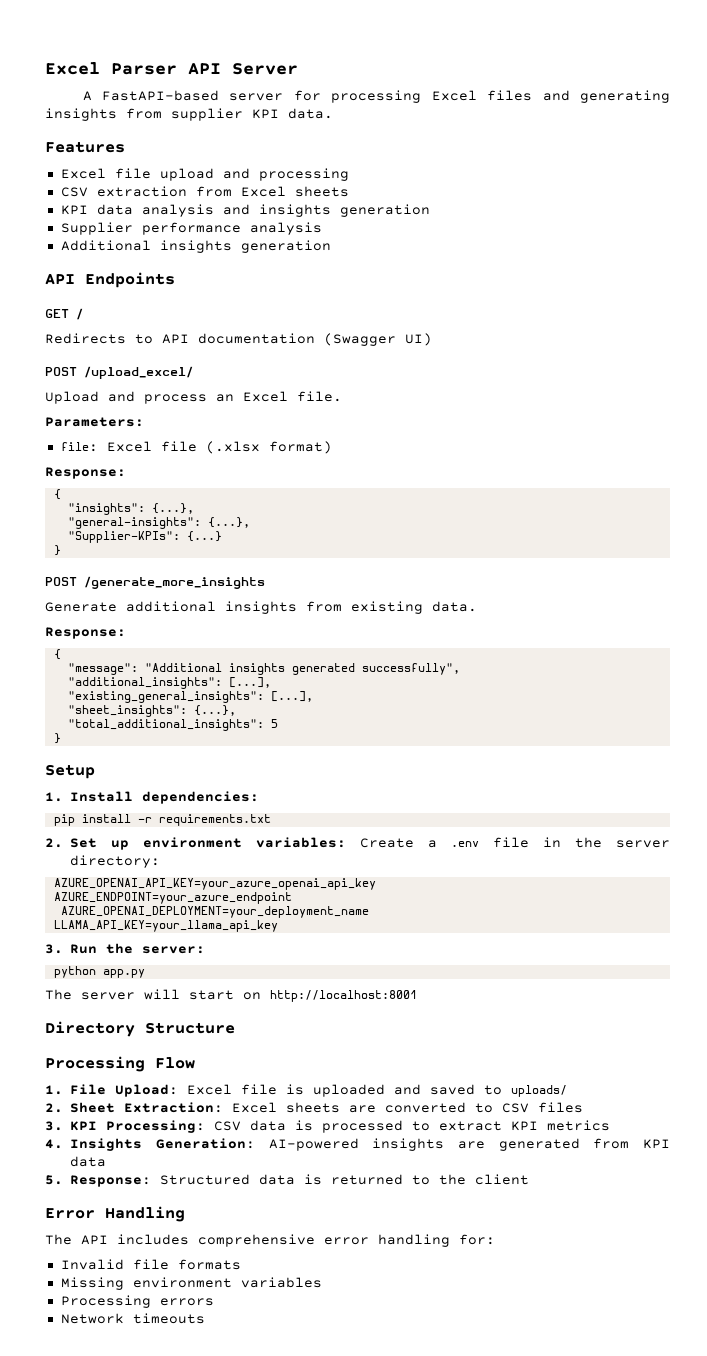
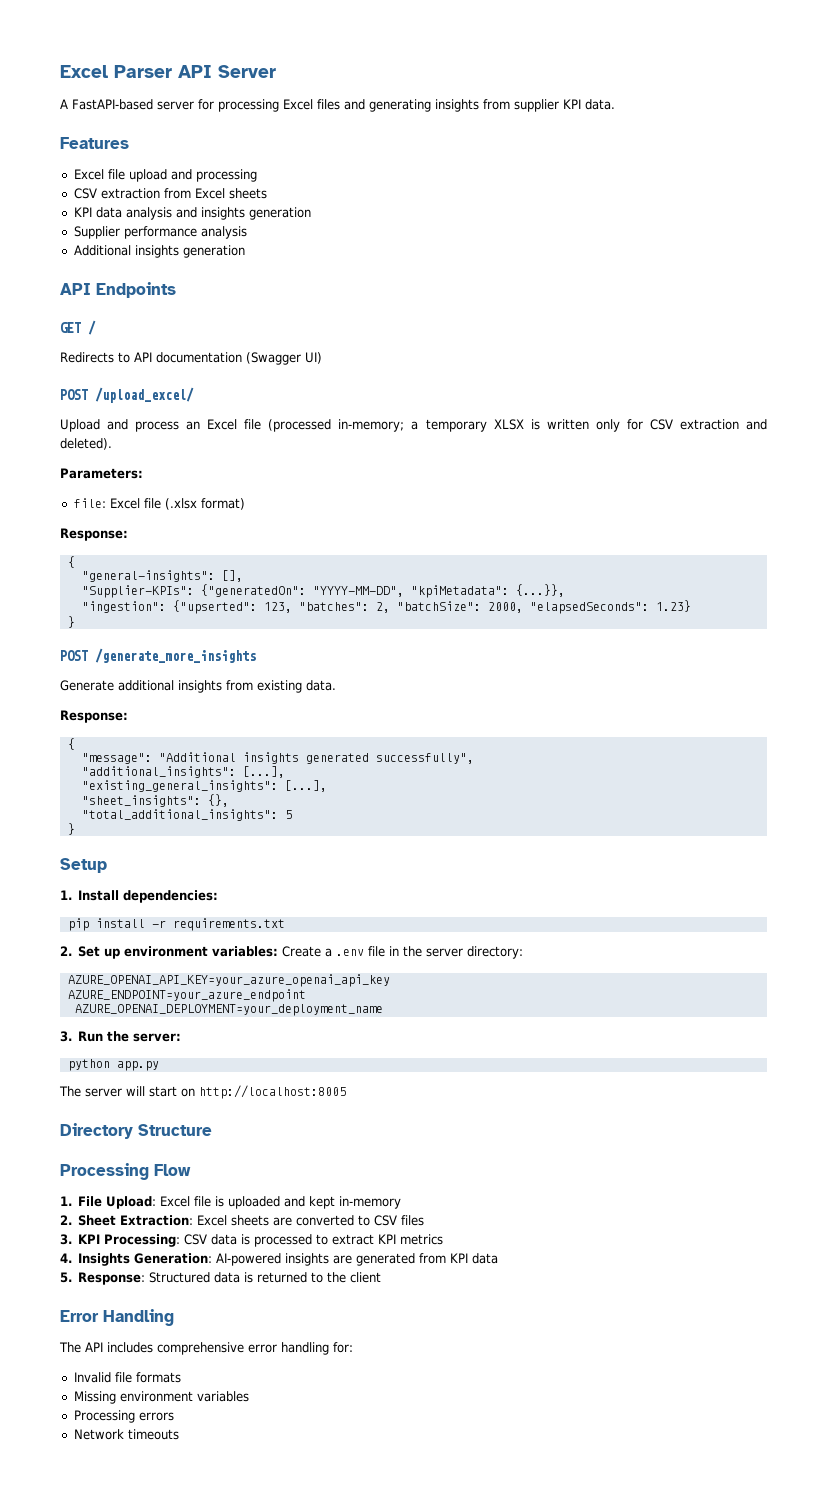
- Upload and process an Excel file.
+ Upload and process an Excel file (processed in-memory; a temporary XLSX is written only for CSV extraction and deleted).
- "insights": {...},
- "general-insights": {...},
+ "general-insights": [],
- "Supplier-KPIs": {...}
+ "Supplier-KPIs": {"generatedOn": "YYYY-MM-DD", "kpiMetadata": {...}},
+ "ingestion": {"upserted": 123, "batches": 2, "batchSize": 2000, "elapsedSeconds": 1.23}
- "sheet_insights": {...},
+ "sheet_insights": {},
- LLAMA_API_KEY=your_llama_api_key
- The server will start on http://localhost:8001
+ The server will start on http://localhost:8005
- 1. File Upload: Excel file is uploaded and saved to uploads/
+ 1. File Upload: Excel file is uploaded and kept in-memory

